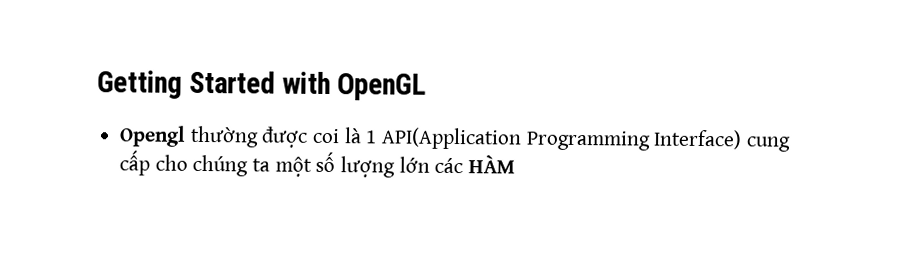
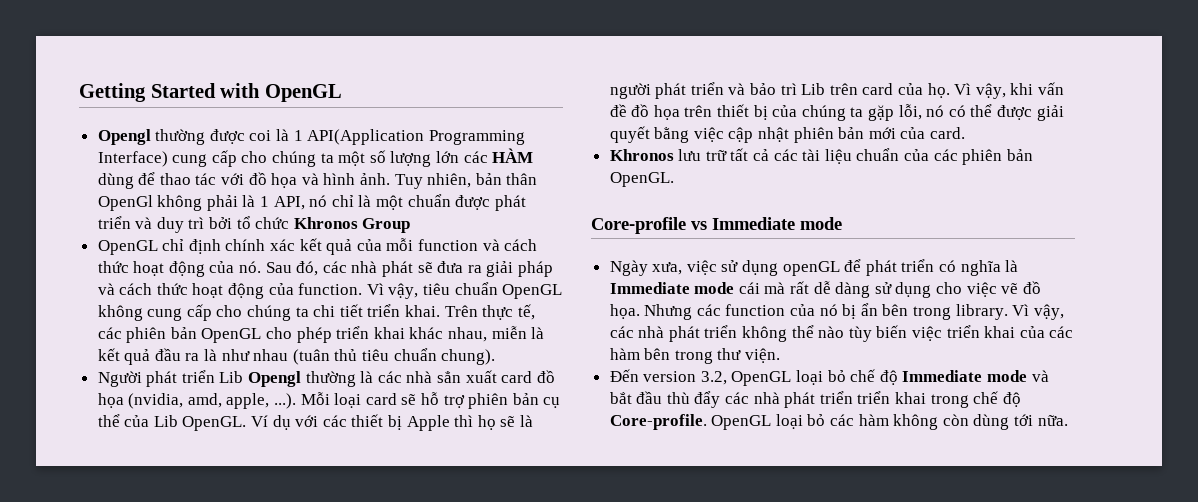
- Opengl thường được coi là 1 API(Application Programming Interface) cung cấp cho chúng ta một số lượng lớn các HÀM
+ Opengl thường được coi là 1 API(Application Programming Interface) cung cấp cho chúng ta một số lượng lớn các HÀM dùng để thao tác với đồ họa và hình ảnh. Tuy nhiên, bản thân OpenGl không phải là 1 API, nó chỉ là một chuẩn được phát triển và duy trì bởi tổ chức Khronos Group
+ OpenGL chỉ định chính xác kết quả của mỗi function và cách thức hoạt động của nó. Sau đó, các nhà phát sẽ đưa ra giải pháp và cách thức hoạt động của function. Vì vậy, tiêu chuẩn OpenGL không cung cấp cho chúng ta chi tiết triển khai. Trên thực tế, các phiên bản OpenGL cho phép triển khai khác nhau, miễn là kết quả đầu ra là như nhau (tuân thủ tiêu chuẩn chung).
+ Người phát triển Lib Opengl thường là các nhà sẳn xuất card đồ họa (nvidia, amd, apple, ...). Mỗi loại card sẽ hỗ trợ phiên bản cụ thể của Lib OpenGL. Ví dụ với các thiết bị Apple thì họ sẽ là người phát triển và bảo trì Lib trên card của họ. Vì vậy, khi vấn đề đồ họa trên thiết bị của chúng ta gặp lỗi, nó có thể được giải quyết bằng việc cập nhật phiên bản mới của card.
+ Khronos lưu trữ tất cả các tài liệu chuẩn của các phiên bản OpenGL.
+ Core-profile vs Immediate mode
+ Ngày xưa, việc sử dụng openGL để phát triển có nghĩa là Immediate mode cái mà rất dễ dàng sử dụng cho việc vẽ đồ họa. Nhưng các function của nó bị ẩn bên trong library. Vì vậy, các nhà phát triển không thể nào tùy biến việc triển khai của các hàm bên trong thư viện.
+ Đến version 3.2, OpenGL loại bỏ chế độ Immediate mode và bắt đầu thù đẩy các nhà phát triển triển khai trong chế độ Core-profile. OpenGL loại bỏ các hàm không còn dùng tới nữa.

